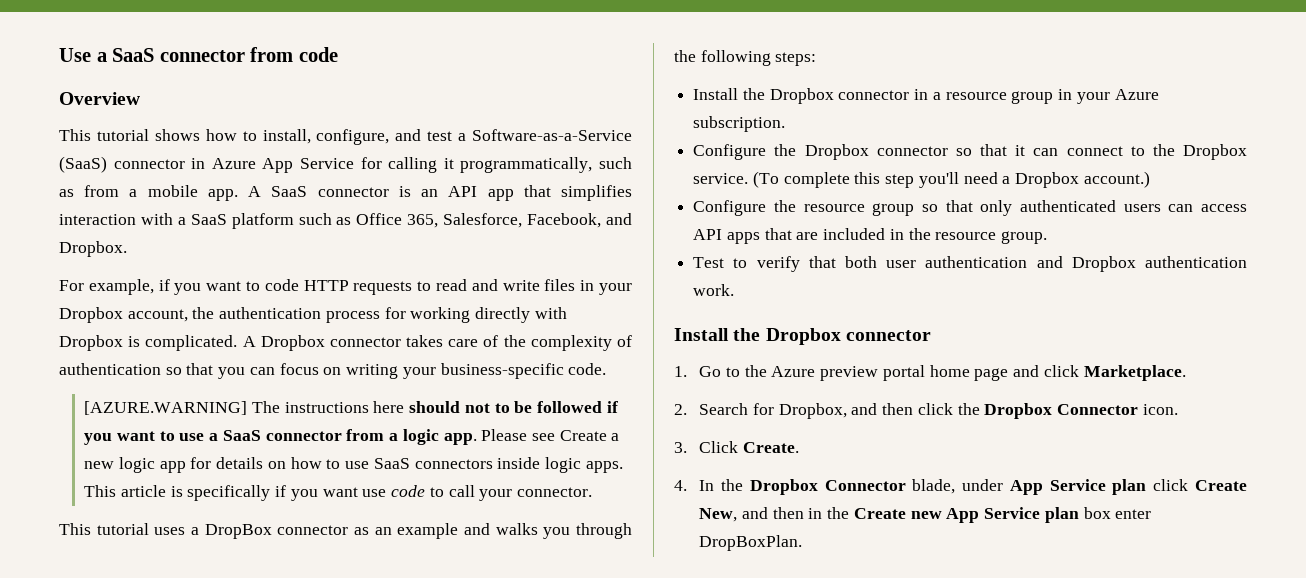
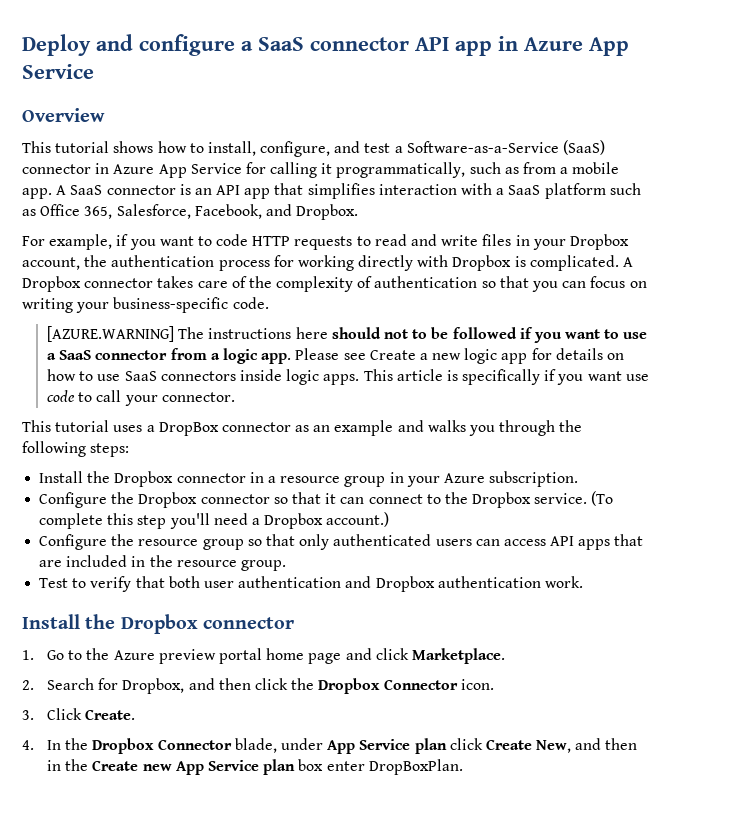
- Use a SaaS connector from code
+ Deploy and configure a SaaS connector API app in Azure App Service

